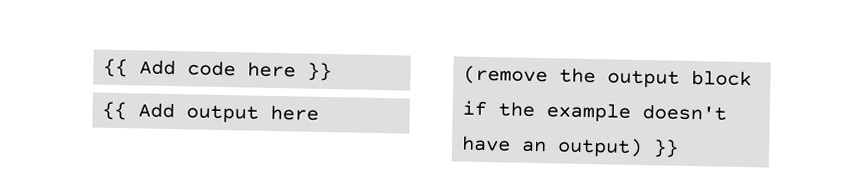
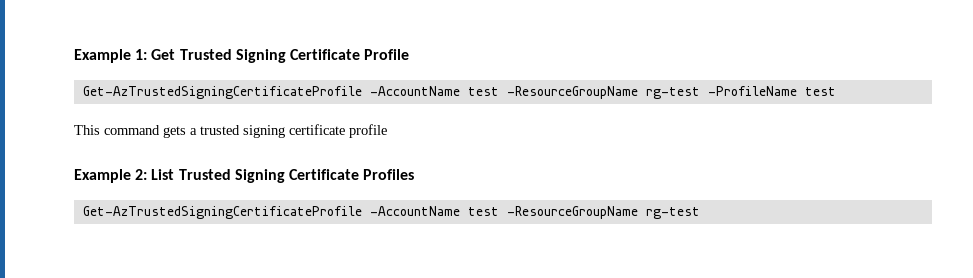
- {{ Add code here }}
- {{ Add output here (remove the output block if the example doesn't have an output) }}
+ Example 1: Get Trusted Signing Certificate Profile
+ Get-AzTrustedSigningCertificateProfile -AccountName test -ResourceGroupName rg-test -ProfileName test
+ This command gets a trusted signing certificate profile
+ Example 2: List Trusted Signing Certificate Profiles
+ Get-AzTrustedSigningCertificateProfile -AccountName test -ResourceGroupName rg-test

